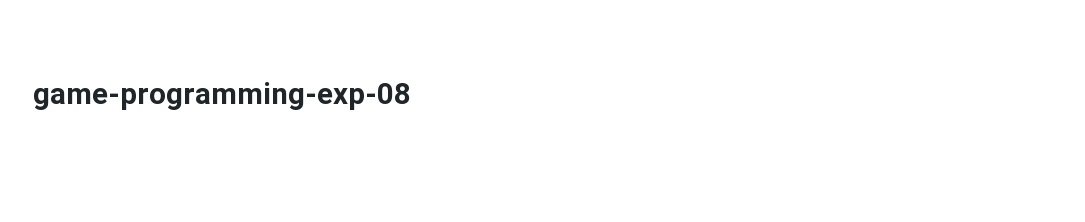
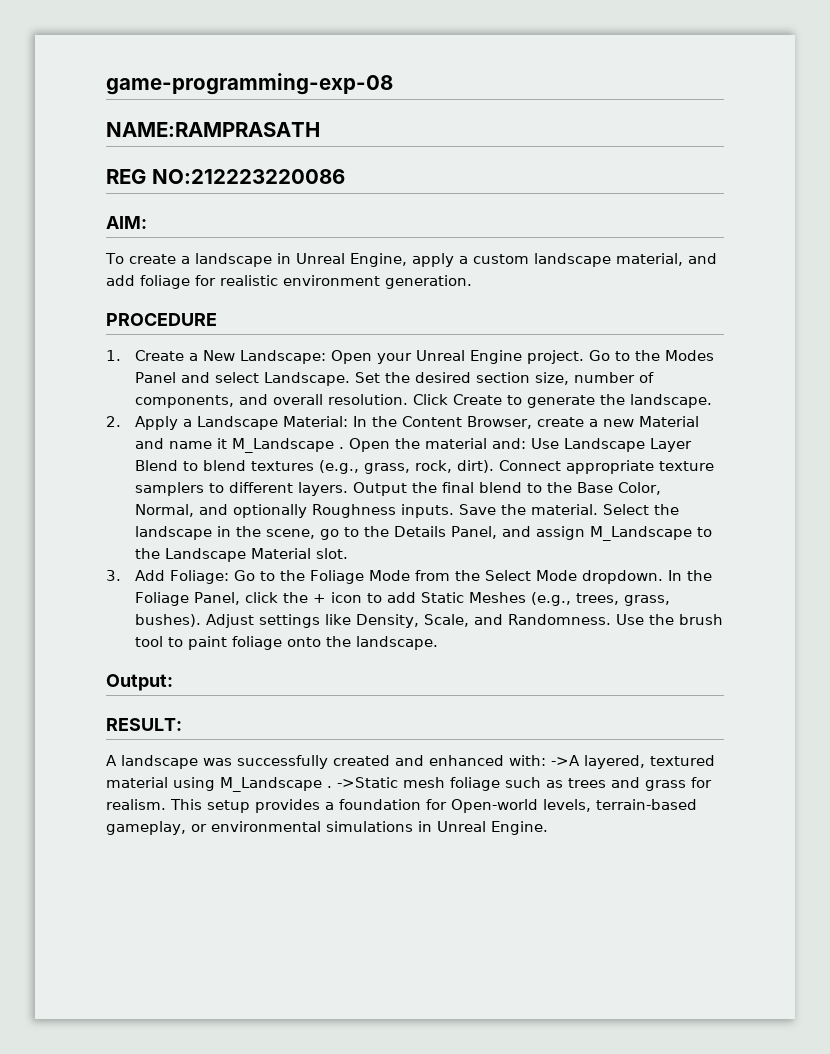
+ NAME:RAMPRASATH
+ REG NO:212223220086
+ AIM:
+ To create a landscape in Unreal Engine, apply a custom landscape material, and add foliage for realistic environment generation.
+ PROCEDURE
+ 1. Create a New Landscape: Open your Unreal Engine project. Go to the Modes Panel and select Landscape. Set the desired section size, number of components, and overall resolution. Click Create to generate the landscape.
+ 2. Apply a Landscape Material: In the Content Browser, create a new Material and name it M_Landscape . Open the material and: Use Landscape Layer Blend to blend textures (e.g., grass, rock, dirt). Connect appropriate texture samplers to different layers. Output the final blend to the Base Color, Normal, and optionally Roughness inputs. Save the material. Select the landscape in the scene, go to the Details Panel, and assign M_Landscape to the Landscape Material slot.
+ 3. Add Foliage: Go to the Foliage Mode from the Select Mode dropdown. In the Foliage Panel, click the + icon to add Static Meshes (e.g., trees, grass, bushes). Adjust settings like Density, Scale, and Randomness. Use the brush tool to paint foliage onto the landscape.
+ Output:
+ RESULT:
+ A landscape was successfully created and enhanced with: ->A layered, textured material using M_Landscape . ->Static mesh foliage such as trees and grass for realism. This setup provides a foundation for Open-world levels, terrain-based gameplay, or environmental simulations in Unreal Engine.

